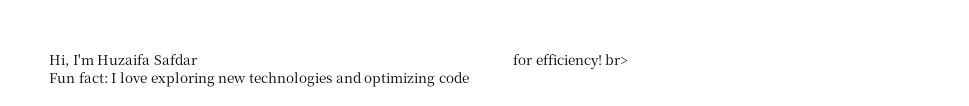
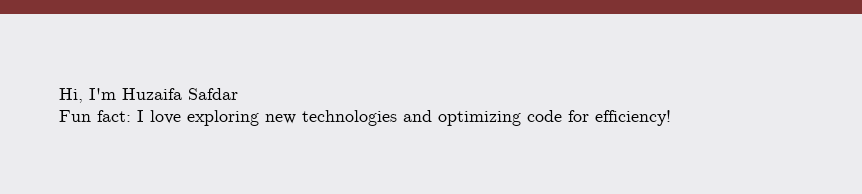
- Fun fact: I love exploring new technologies and optimizing code for efficiency! br>
+ Fun fact: I love exploring new technologies and optimizing code for efficiency!

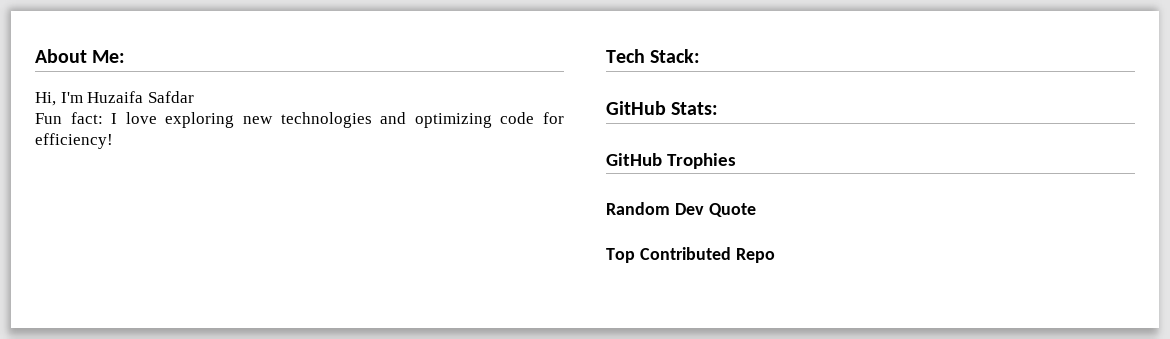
+ About Me:
+ Tech Stack:
+ GitHub Stats:
+ GitHub Trophies
+ Random Dev Quote
+ Top Contributed Repo

